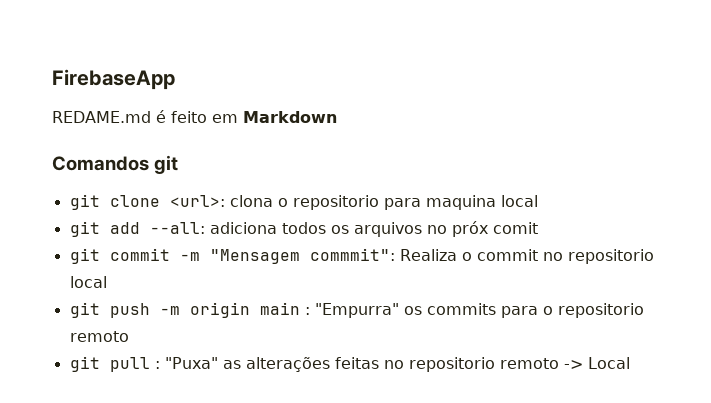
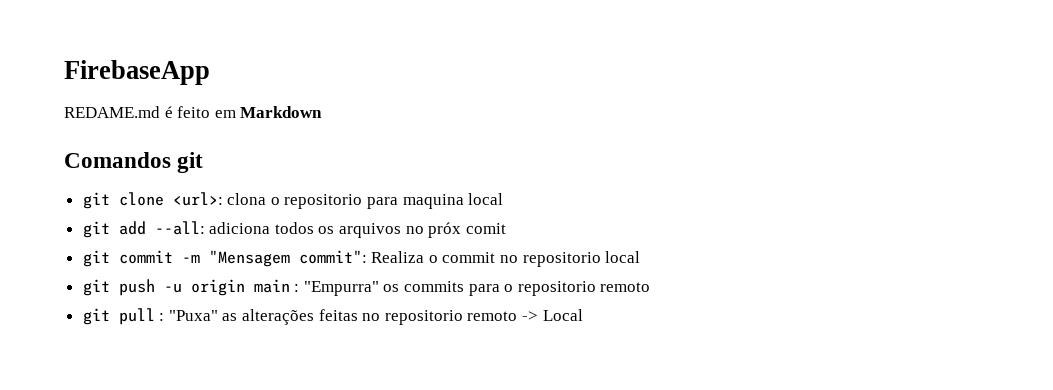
- git commit -m "Mensagem commmit": Realiza o commit no repositorio local
+ git commit -m "Mensagem commit": Realiza o commit no repositorio local
- git push -m origin main : "Empurra" os commits para o repositorio remoto
+ git push -u origin main : "Empurra" os commits para o repositorio remoto

